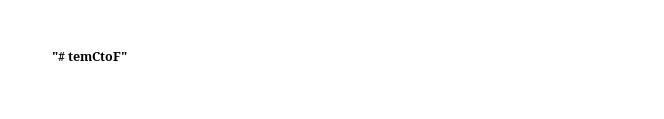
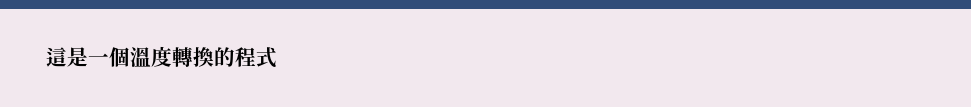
- "# temCtoF"
+ 這是一個溫度轉換的程式

